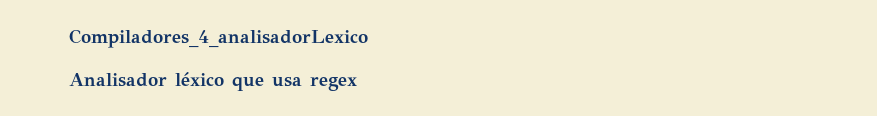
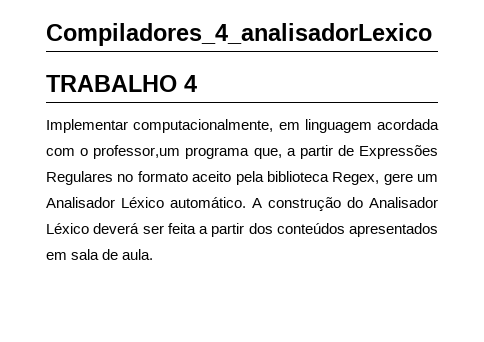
- Analisador léxico que usa regex
+ TRABALHO 4
+ Implementar computacionalmente, em linguagem acordada com o professor,um programa que, a partir de Expressões Regulares no formato aceito pela biblioteca Regex, gere um Analisador Léxico automático. A construção do Analisador Léxico deverá ser feita a partir dos conteúdos apresentados em sala de aula.

